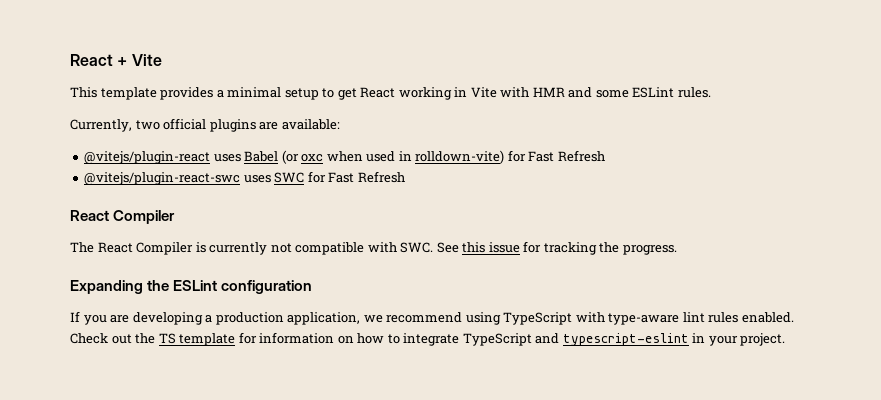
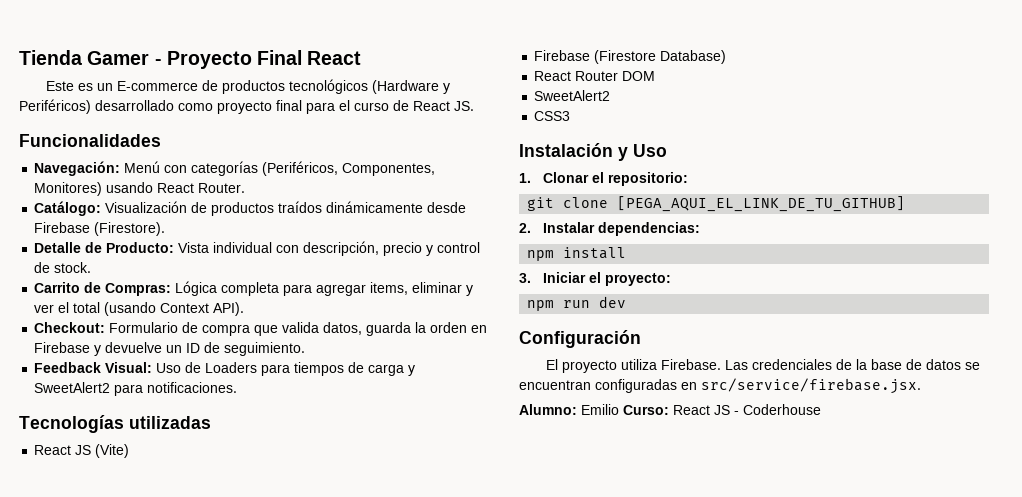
- React + Vite
- This template provides a minimal setup to get React working in Vite with HMR and some ESLint rules.
- Currently, two official plugins are available:
- @vitejs/plugin-react uses Babel (or oxc when used in rolldown-vite) for Fast Refresh
- @vitejs/plugin-react-swc uses SWC for Fast Refresh
- React Compiler
- The React Compiler is currently not compatible with SWC. See this issue for tracking the progress.
- Expanding the ESLint configuration
- If you are developing a production application, we recommend using TypeScript with type-aware lint rules enabled. Check out the TS template for information on how to integrate TypeScript and typescript-eslint in your project.
+ Tienda Gamer - Proyecto Final React
+ Este es un E-commerce de productos tecnológicos (Hardware y Periféricos) desarrollado como proyecto final para el curso de React JS.
+ Funcionalidades
+ Navegación: Menú con categorías (Periféricos, Componentes, Monitores) usando React Router.
+ Catálogo: Visualización de productos traídos dinámicamente desde Firebase (Firestore).
+ Detalle de Producto: Vista individual con descripción, precio y control de stock.
+ Carrito de Compras: Lógica completa para agregar items, eliminar y ver el total (usando Context API).
+ Checkout: Formulario de compra que valida datos, guarda la orden en Firebase y devuelve un ID de seguimiento.
+ Feedback Visual: Uso de Loaders para tiempos de carga y SweetAlert2 para notificaciones.
+ Tecnologías utilizadas
+ React JS (Vite)
+ Firebase (Firestore Database)
+ React Router DOM
+ SweetAlert2
+ CSS3
+ Instalación y Uso
+ 1. Clonar el repositorio:
+ git clone [PEGA_AQUI_EL_LINK_DE_TU_GITHUB]
+ 2. Instalar dependencias:
+ npm install
+ 3. Iniciar el proyecto:
+ npm run dev
+ Configuración
+ El proyecto utiliza Firebase. Las credenciales de la base de datos se encuentran configuradas en src/service/firebase.jsx.
+ Alumno: Emilio Curso: React JS - Coderhouse

